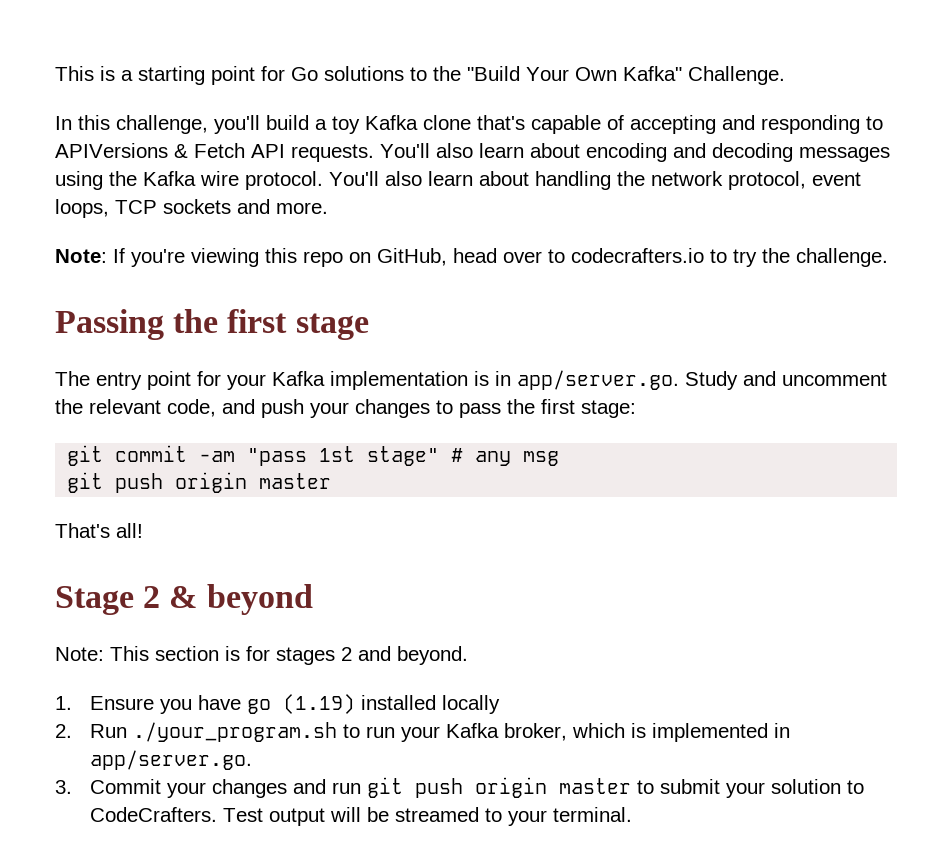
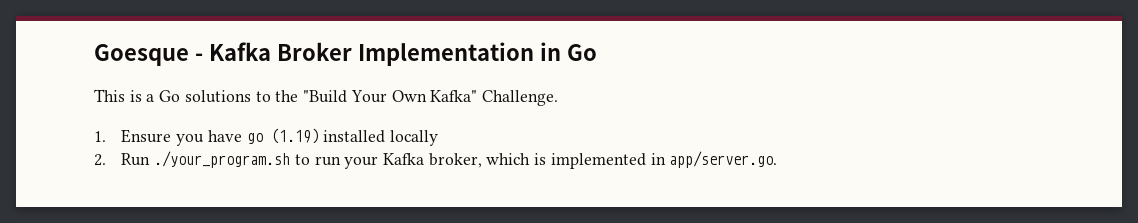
- This is a starting point for Go solutions to the "Build Your Own Kafka" Challenge.
+ Goesque - Kafka Broker Implementation in Go
+ This is a Go solutions to the "Build Your Own Kafka" Challenge.
- In this challenge, you'll build a toy Kafka clone that's capable of accepting and responding to APIVersions & Fetch API requests. You'll also learn about encoding and decoding messages using the Kafka wire protocol. You'll also learn about handling the network protocol, event loops, TCP sockets and more.
- Note: If you're viewing this repo on GitHub, head over to codecrafters.io to try the challenge.
- Passing the first stage
- The entry point for your Kafka implementation is in app/server.go. Study and uncomment the relevant code, and push your changes to pass the first stage:
- git commit -am "pass 1st stage" # any msg
- git push origin master
- That's all!
- Stage 2 & beyond
- Note: This section is for stages 2 and beyond.
- 3. Commit your changes and run git push origin master to submit your solution to CodeCrafters. Test output will be streamed to your terminal.

